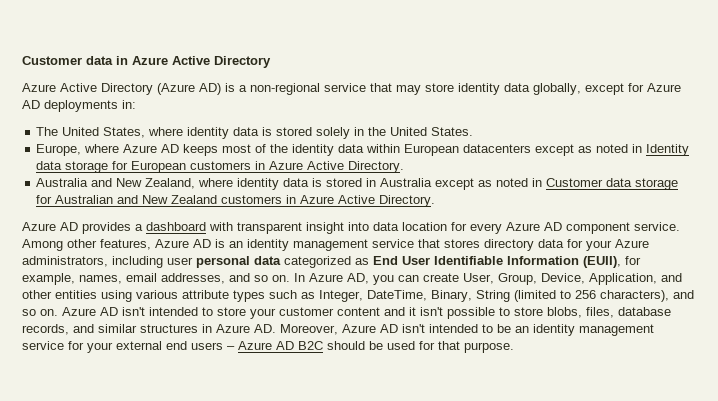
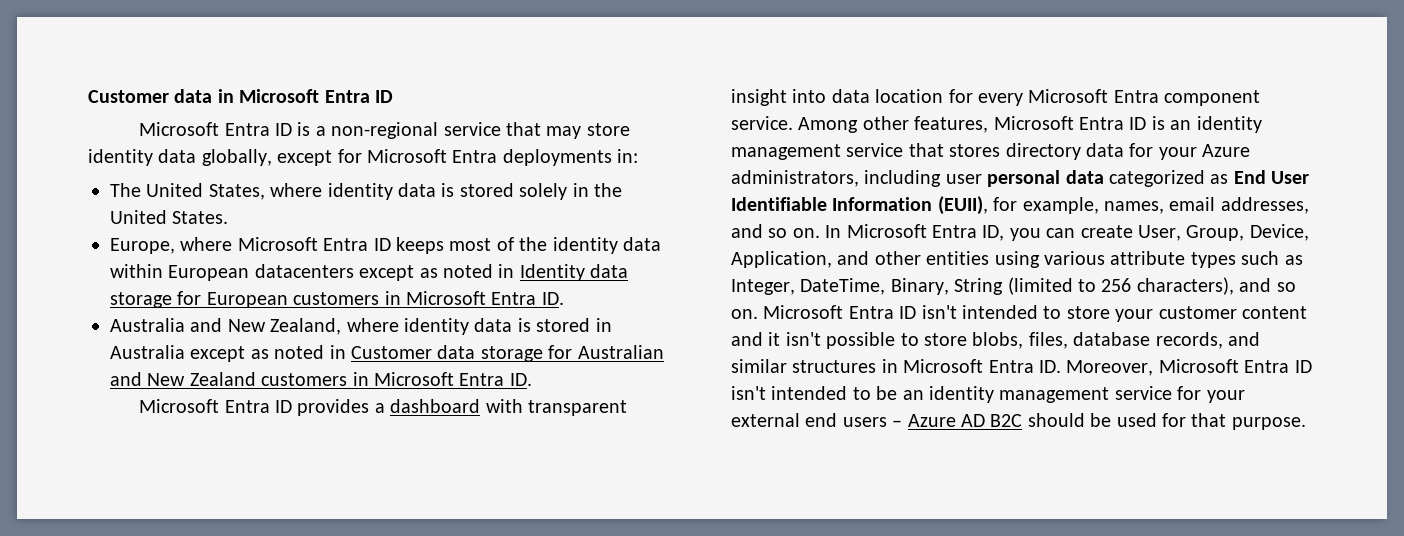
- Customer data in Azure Active Directory
- Azure Active Directory (Azure AD) is a non-regional service that may store identity data globally, except for Azure AD deployments in:
+ Customer data in Microsoft Entra ID
+ Microsoft Entra ID is a non-regional service that may store identity data globally, except for Microsoft Entra deployments in:
- Europe, where Azure AD keeps most of the identity data within European datacenters except as noted in Identity data storage for European customers in Azure Active Directory.
+ Europe, where Microsoft Entra ID keeps most of the identity data within European datacenters except as noted in Identity data storage for European customers in Microsoft Entra ID.
- Australia and New Zealand, where identity data is stored in Australia except as noted in Customer data storage for Australian and New Zealand customers in Azure Active Directory.
- Azure AD provides a dashboard with transparent insight into data location for every Azure AD component service.
+ Australia and New Zealand, where identity data is stored in Australia except as noted in Customer data storage for Australian and New Zealand customers in Microsoft Entra ID.
+ Microsoft Entra ID provides a dashboard with transparent insight into data location for every Microsoft Entra component service.
- Among other features, Azure AD is an identity management service that stores directory data for your Azure administrators, including user personal data categorized as End User Identifiable Information (EUII), for example, names, email addresses, and so on.
+ Among other features, Microsoft Entra ID is an identity management service that stores directory data for your Azure administrators, including user personal data categorized as End User Identifiable Information (EUII), for example, names, email addresses, and so on.
- In Azure AD, you can create User, Group, Device, Application, and other entities using various attribute types such as Integer, DateTime, Binary, String (limited to 256 characters), and so on.
+ In Microsoft Entra ID, you can create User, Group, Device, Application, and other entities using various attribute types such as Integer, DateTime, Binary, String (limited to 256 characters), and so on.
- Azure AD isn't intended to store your customer content and it isn't possible to store blobs, files, database records, and similar structures in Azure AD. Moreover, Azure AD isn't intended to be an identity management service for your external end users – Azure AD B2C should be used for that purpose.
+ Microsoft Entra ID isn't intended to store your customer content and it isn't possible to store blobs, files, database records, and similar structures in Microsoft Entra ID. Moreover, Microsoft Entra ID isn't intended to be an identity management service for your external end users – Azure AD B2C should be used for that purpose.

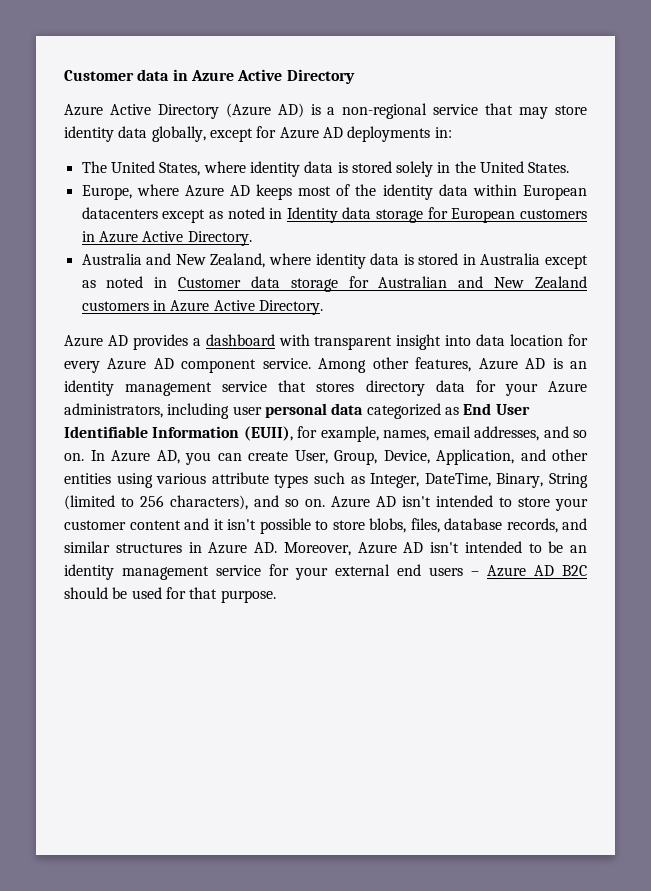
- Customer data in Microsoft Entra ID
- Microsoft Entra ID is a non-regional service that may store identity data globally, except for Microsoft Entra deployments in:
+ Customer data in Azure Active Directory
+ Azure Active Directory (Azure AD) is a non-regional service that may store identity data globally, except for Azure AD deployments in:
- Europe, where Microsoft Entra ID keeps most of the identity data within European datacenters except as noted in Identity data storage for European customers in Microsoft Entra ID.
+ Europe, where Azure AD keeps most of the identity data within European datacenters except as noted in Identity data storage for European customers in Azure Active Directory.
- Australia and New Zealand, where identity data is stored in Australia except as noted in Customer data storage for Australian and New Zealand customers in Microsoft Entra ID.
- Microsoft Entra ID provides a dashboard with transparent insight into data location for every Microsoft Entra component service.
+ Australia and New Zealand, where identity data is stored in Australia except as noted in Customer data storage for Australian and New Zealand customers in Azure Active Directory.
+ Azure AD provides a dashboard with transparent insight into data location for every Azure AD component service.
- Among other features, Microsoft Entra ID is an identity management service that stores directory data for your Azure administrators, including user personal data categorized as End User Identifiable Information (EUII), for example, names, email addresses, and so on.
+ Among other features, Azure AD is an identity management service that stores directory data for your Azure administrators, including user personal data categorized as End User Identifiable Information (EUII), for example, names, email addresses, and so on.
- In Microsoft Entra ID, you can create User, Group, Device, Application, and other entities using various attribute types such as Integer, DateTime, Binary, String (limited to 256 characters), and so on.
+ In Azure AD, you can create User, Group, Device, Application, and other entities using various attribute types such as Integer, DateTime, Binary, String (limited to 256 characters), and so on.
- Microsoft Entra ID isn't intended to store your customer content and it isn't possible to store blobs, files, database records, and similar structures in Microsoft Entra ID. Moreover, Microsoft Entra ID isn't intended to be an identity management service for your external end users – Azure AD B2C should be used for that purpose.
+ Azure AD isn't intended to store your customer content and it isn't possible to store blobs, files, database records, and similar structures in Azure AD. Moreover, Azure AD isn't intended to be an identity management service for your external end users – Azure AD B2C should be used for that purpose.

